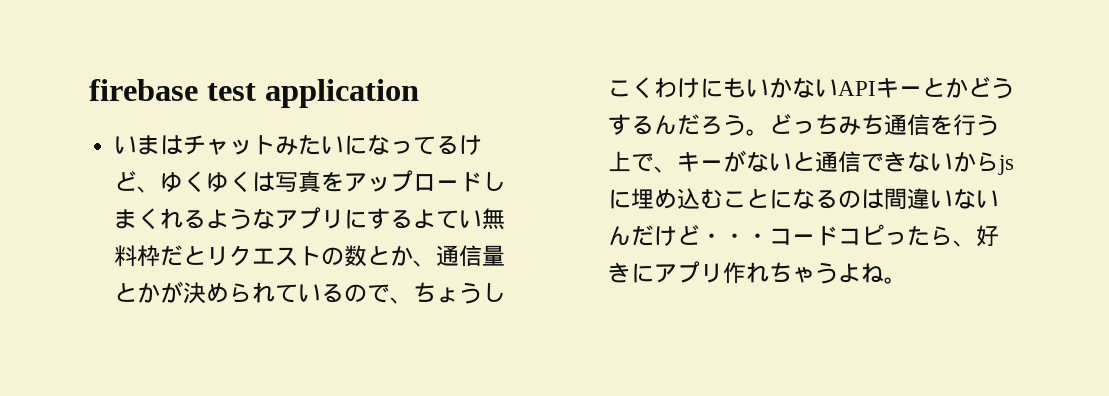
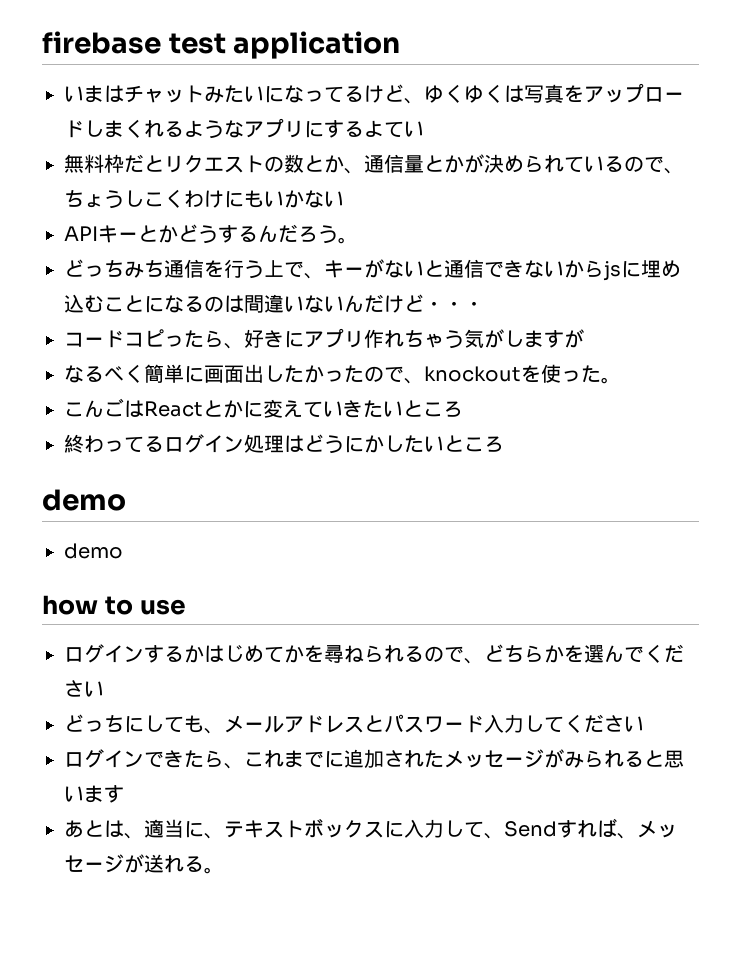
- いまはチャットみたいになってるけど、ゆくゆくは写真をアップロードしまくれるようなアプリにするよてい無料枠だとリクエストの数とか、通信量とかが決められているので、ちょうしこくわけにもいかないAPIキーとかどうするんだろう。どっちみち通信を行う上で、キーがないと通信できないからjsに埋め込むことになるのは間違いないんだけど・・・コードコピったら、好きにアプリ作れちゃうよね。
+ いまはチャットみたいになってるけど、ゆくゆくは写真をアップロードしまくれるようなアプリにするよてい
+ 無料枠だとリクエストの数とか、通信量とかが決められているので、ちょうしこくわけにもいかない
+ APIキーとかどうするんだろう。
+ どっちみち通信を行う上で、キーがないと通信できないからjsに埋め込むことになるのは間違いないんだけど・・・
+ コードコピったら、好きにアプリ作れちゃう気がしますが
+ なるべく簡単に画面出したかったので、knockoutを使った。
+ こんごはReactとかに変えていきたいところ
+ 終わってるログイン処理はどうにかしたいところ
+ demo
+ demo
+ how to use
+ ログインするかはじめてかを尋ねられるので、どちらかを選んでください
+ どっちにしても、メールアドレスとパスワード入力してください
+ ログインできたら、これまでに追加されたメッセージがみられると思います
+ あとは、適当に、テキストボックスに入力して、Sendすれば、メッセージが送れる。

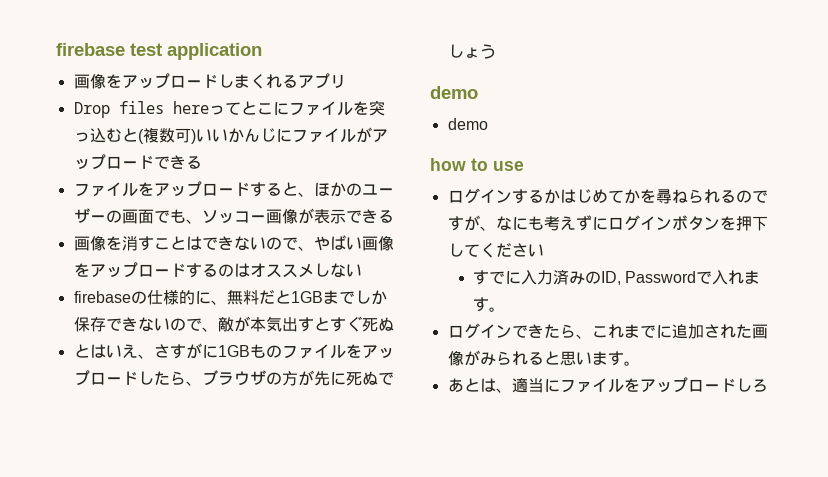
- いまはチャットみたいになってるけど、ゆくゆくは写真をアップロードしまくれるようなアプリにするよてい
- 無料枠だとリクエストの数とか、通信量とかが決められているので、ちょうしこくわけにもいかない
- APIキーとかどうするんだろう。
- どっちみち通信を行う上で、キーがないと通信できないからjsに埋め込むことになるのは間違いないんだけど・・・
- コードコピったら、好きにアプリ作れちゃう気がしますが
- なるべく簡単に画面出したかったので、knockoutを使った。
- こんごはReactとかに変えていきたいところ
- 終わってるログイン処理はどうにかしたいところ
+ 画像をアップロードしまくれるアプリ
+ Drop files hereってとこにファイルを突っ込むと(複数可)いいかんじにファイルがアップロードできる
+ ファイルをアップロードすると、ほかのユーザーの画面でも、ソッコー画像が表示できる
+ 画像を消すことはできないので、やばい画像をアップロードするのはオススメしない
+ firebaseの仕様的に、無料だと1GBまでしか保存できないので、敵が本気出すとすぐ死ぬ
+ とはいえ、さすがに1GBものファイルをアップロードしたら、ブラウザの方が先に死ぬでしょう
- ログインするかはじめてかを尋ねられるので、どちらかを選んでください
- どっちにしても、メールアドレスとパスワード入力してください
+ ログインするかはじめてかを尋ねられるのですが、なにも考えずにログインボタンを押下してください
+ すでに入力済みのID, Passwordで入れます。
- ログインできたら、これまでに追加されたメッセージがみられると思います
+ ログインできたら、これまでに追加された画像がみられると思います。
- あとは、適当に、テキストボックスに入力して、Sendすれば、メッセージが送れる。
+ あとは、適当にファイルをアップロードしろ

